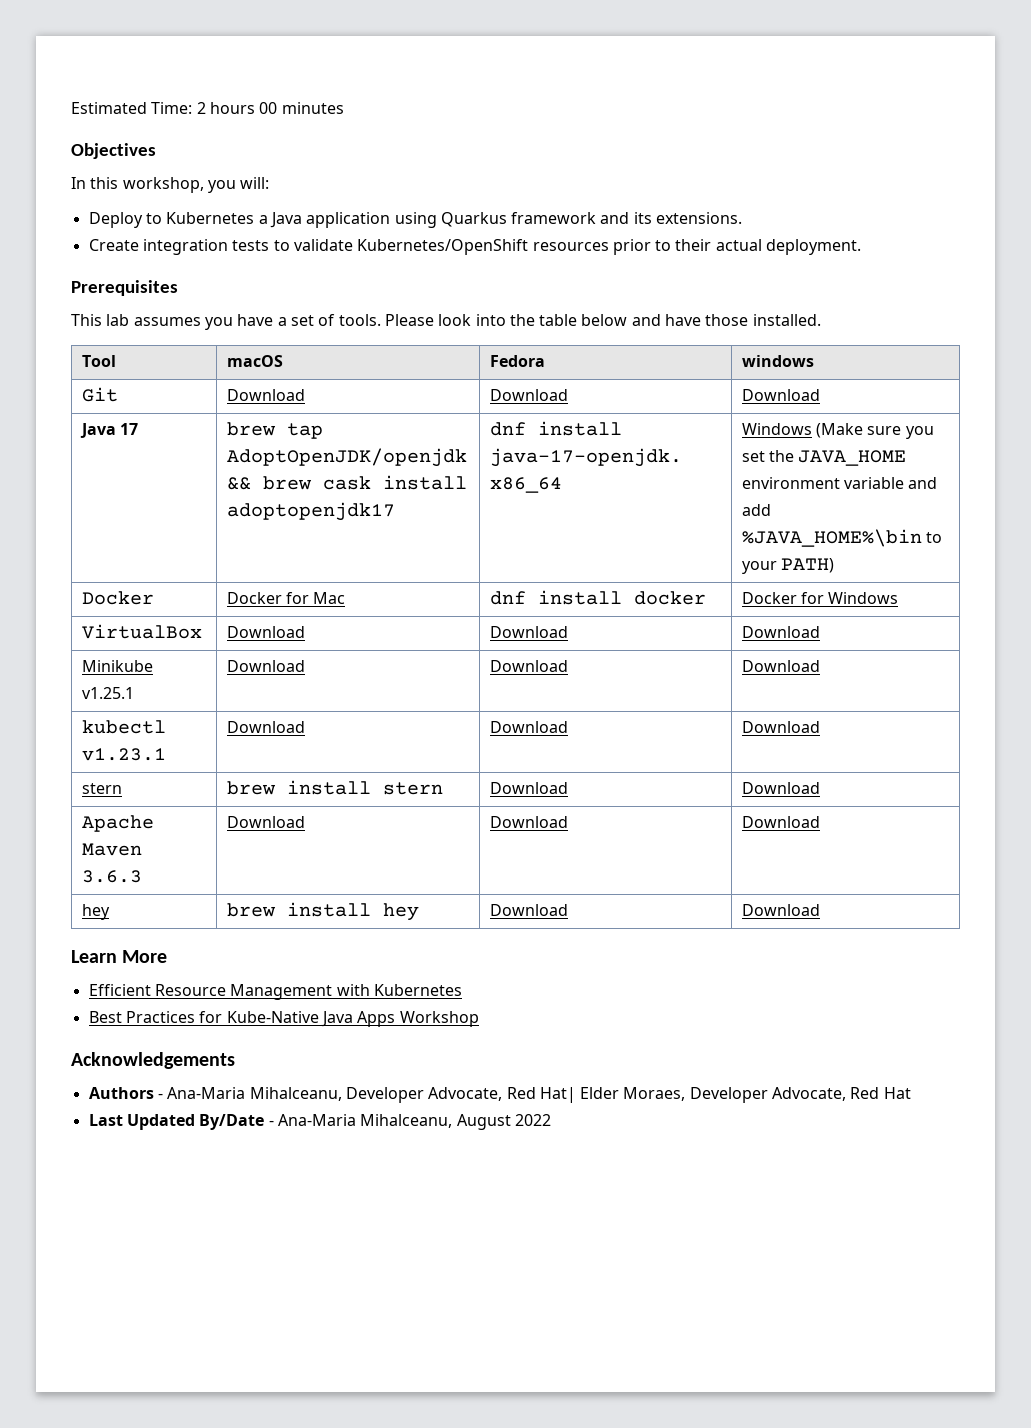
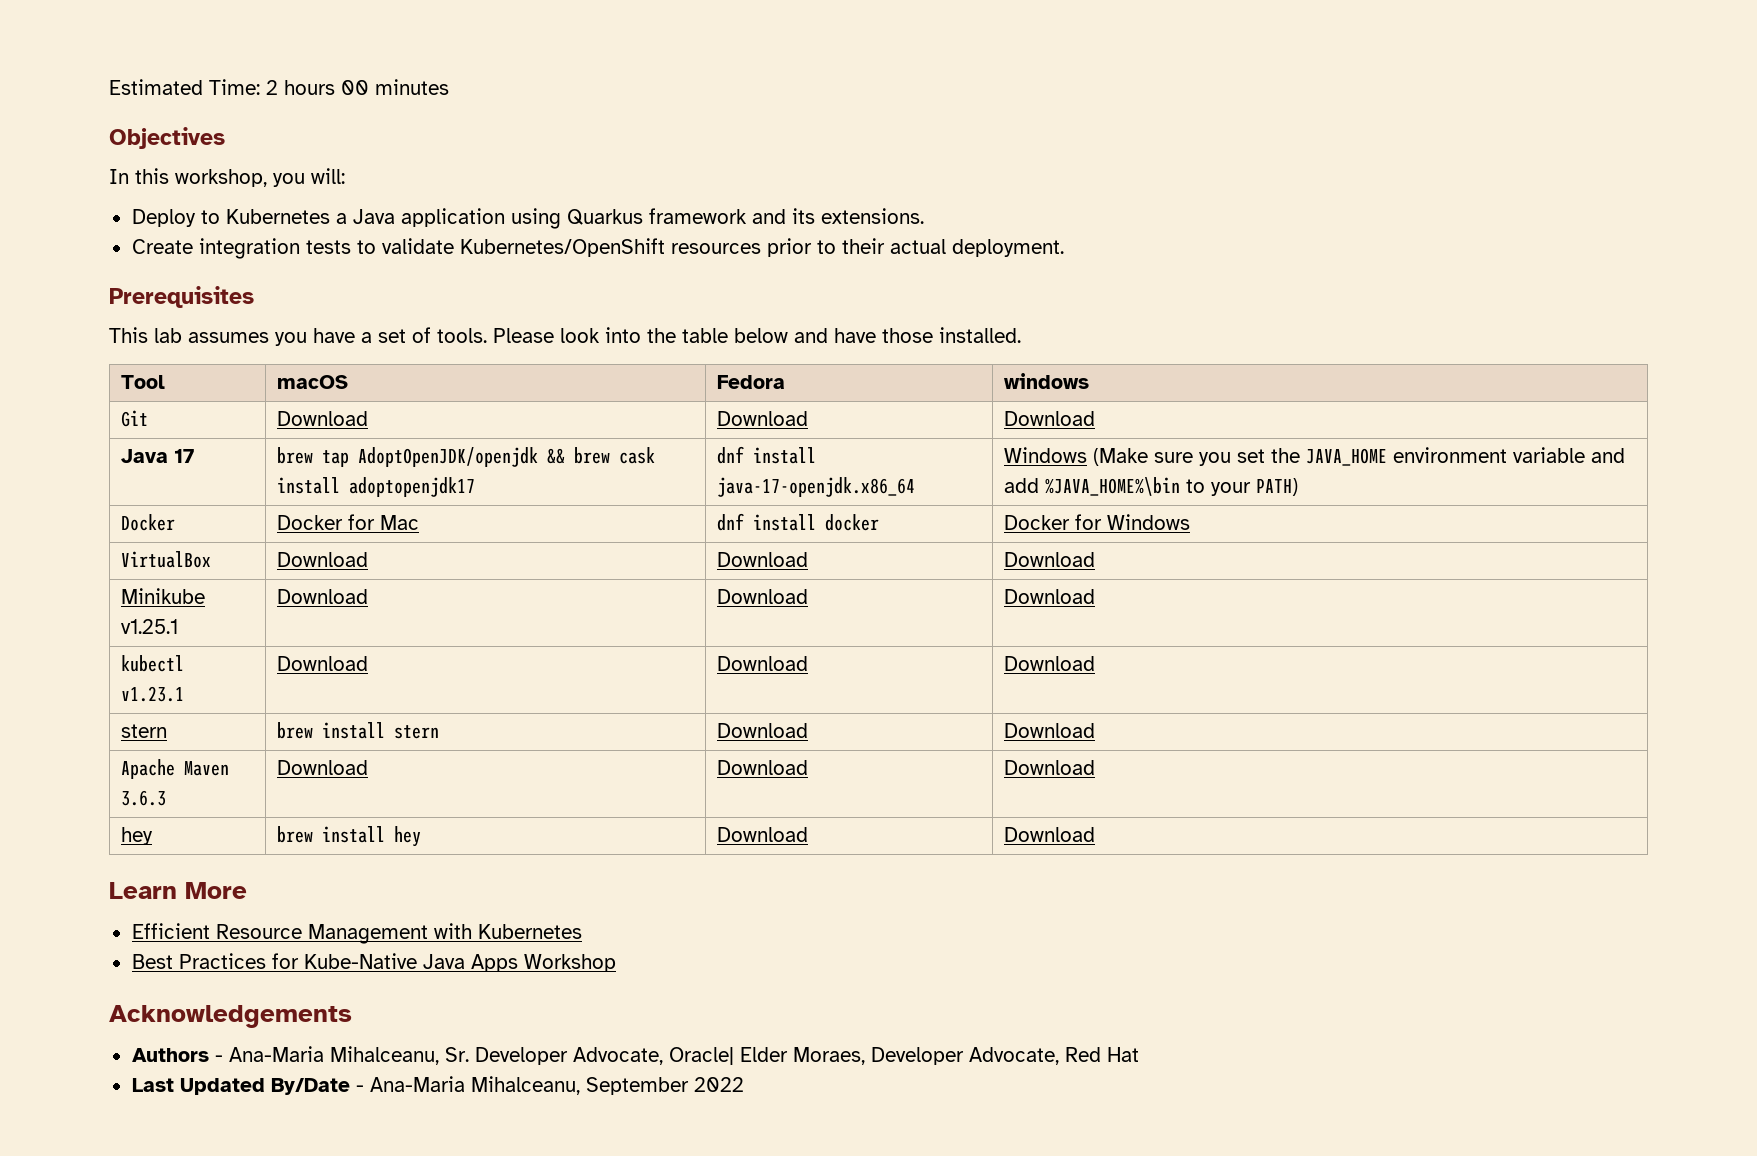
- Authors - Ana-Maria Mihalceanu, Developer Advocate, Red Hat| Elder Moraes, Developer Advocate, Red Hat
+ Authors - Ana-Maria Mihalceanu, Sr. Developer Advocate, Oracle| Elder Moraes, Developer Advocate, Red Hat
- Last Updated By/Date - Ana-Maria Mihalceanu, August 2022
+ Last Updated By/Date - Ana-Maria Mihalceanu, September 2022

